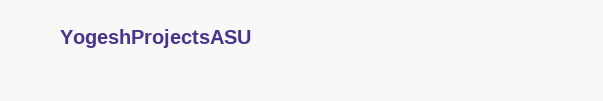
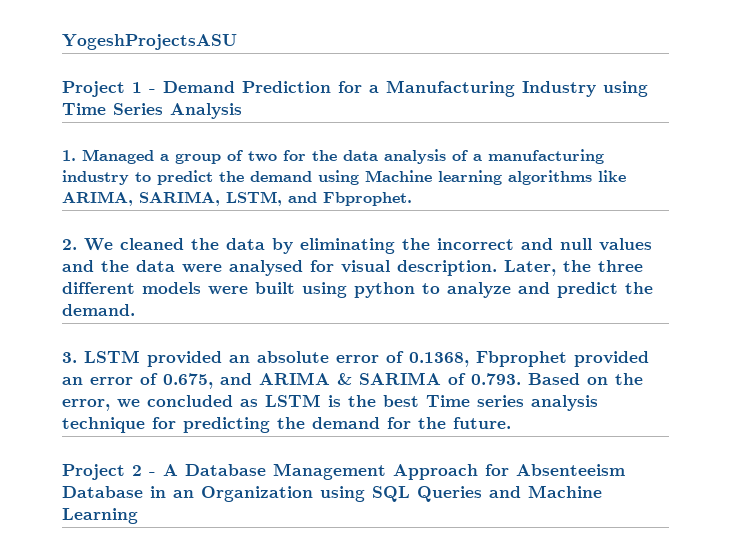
+ Project 1 - Demand Prediction for a Manufacturing Industry using Time Series Analysis
+ 1. Managed a group of two for the data analysis of a manufacturing industry to predict the demand using Machine learning algorithms like ARIMA, SARIMA, LSTM, and Fbprophet.
+ 2. We cleaned the data by eliminating the incorrect and null values and the data were analysed for visual description. Later, the three different models were built using python to analyze and predict the demand.
+ 3. LSTM provided an absolute error of 0.1368, Fbprophet provided an error of 0.675, and ARIMA & SARIMA of 0.793. Based on the error, we concluded as LSTM is the best Time series analysis technique for predicting the demand for the future.
+ Project 2 - A Database Management Approach for Absenteeism Database in an Organization using SQL Queries and Machine Learning

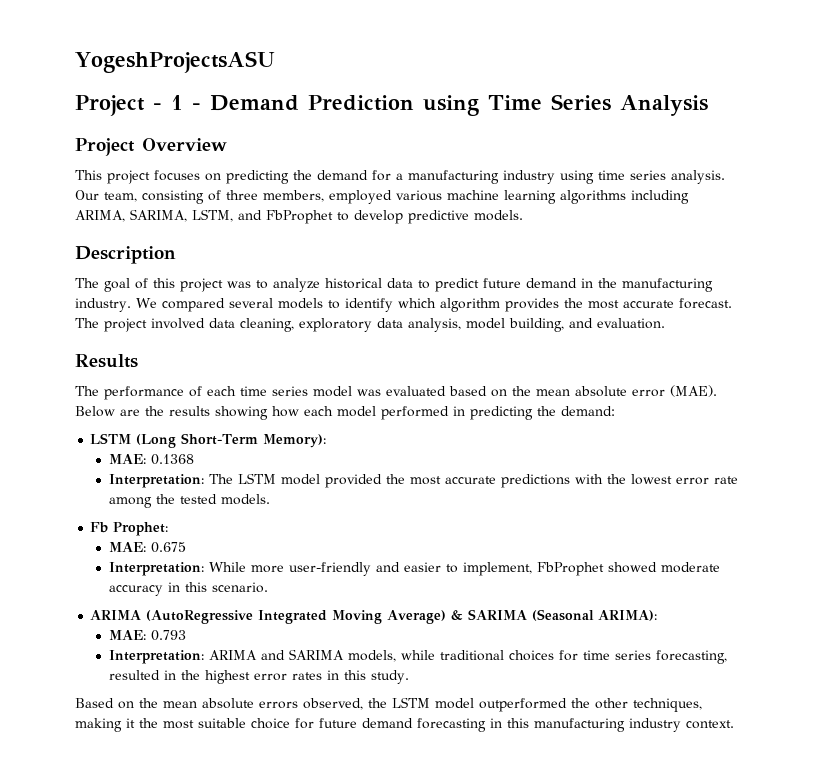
- Project 1 - Demand Prediction for a Manufacturing Industry using Time Series Analysis
+ Project - 1 - Demand Prediction using Time Series Analysis
- 1. Managed a group of two for the data analysis of a manufacturing industry to predict the demand using Machine learning algorithms like ARIMA, SARIMA, LSTM, and Fbprophet.
- 2. We cleaned the data by eliminating the incorrect and null values and the data were analysed for visual description. Later, the three different models were built using python to analyze and predict the demand.
- 3. LSTM provided an absolute error of 0.1368, Fbprophet provided an error of 0.675, and ARIMA & SARIMA of 0.793. Based on the error, we concluded as LSTM is the best Time series analysis technique for predicting the demand for the future.
- Project 2 - A Database Management Approach for Absenteeism Database in an Organization using SQL Queries and Machine Learning
+ Project Overview
+ This project focuses on predicting the demand for a manufacturing industry using time series analysis. Our team, consisting of three members, employed various machine learning algorithms including ARIMA, SARIMA, LSTM, and FbProphet to develop predictive models.
+ Description
+ The goal of this project was to analyze historical data to predict future demand in the manufacturing industry. We compared several models to identify which algorithm provides the most accurate forecast. The project involved data cleaning, exploratory data analysis, model building, and evaluation.
+ Results
+ The performance of each time series model was evaluated based on the mean absolute error (MAE). Below are the results showing how each model performed in predicting the demand:
+ LSTM (Long Short-Term Memory):
+ MAE: 0.1368
+ Interpretation: The LSTM model provided the most accurate predictions with the lowest error rate among the tested models.
+ Fb Prophet:
+ MAE: 0.675
+ Interpretation: While more user-friendly and easier to implement, FbProphet showed moderate accuracy in this scenario.
+ ARIMA (AutoRegressive Integrated Moving Average) & SARIMA (Seasonal ARIMA):
+ MAE: 0.793
+ Interpretation: ARIMA and SARIMA models, while traditional choices for time series forecasting, resulted in the highest error rates in this study.
+ Based on the mean absolute errors observed, the LSTM model outperformed the other techniques, making it the most suitable choice for future demand forecasting in this manufacturing industry context.

